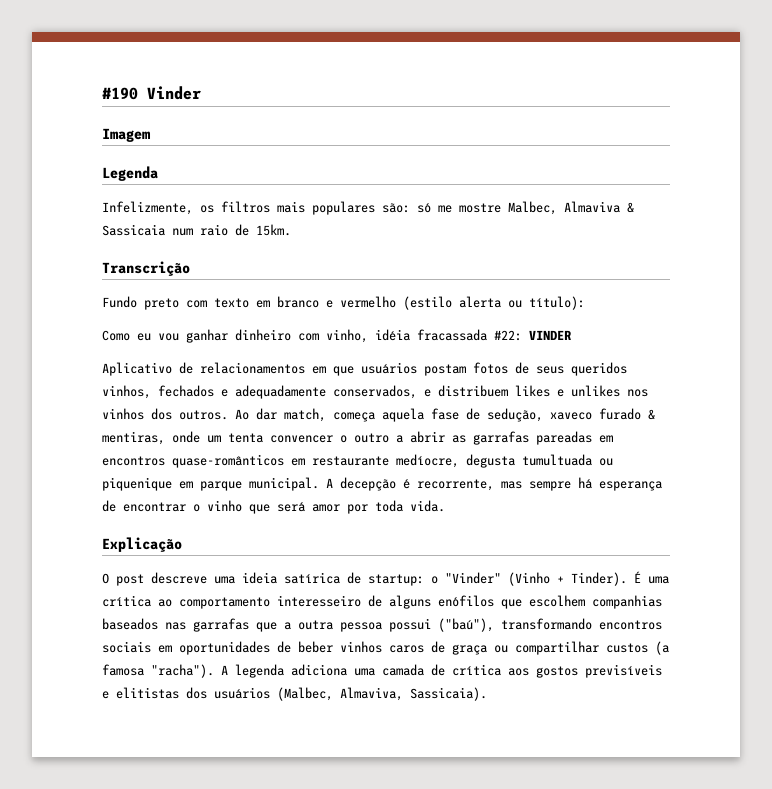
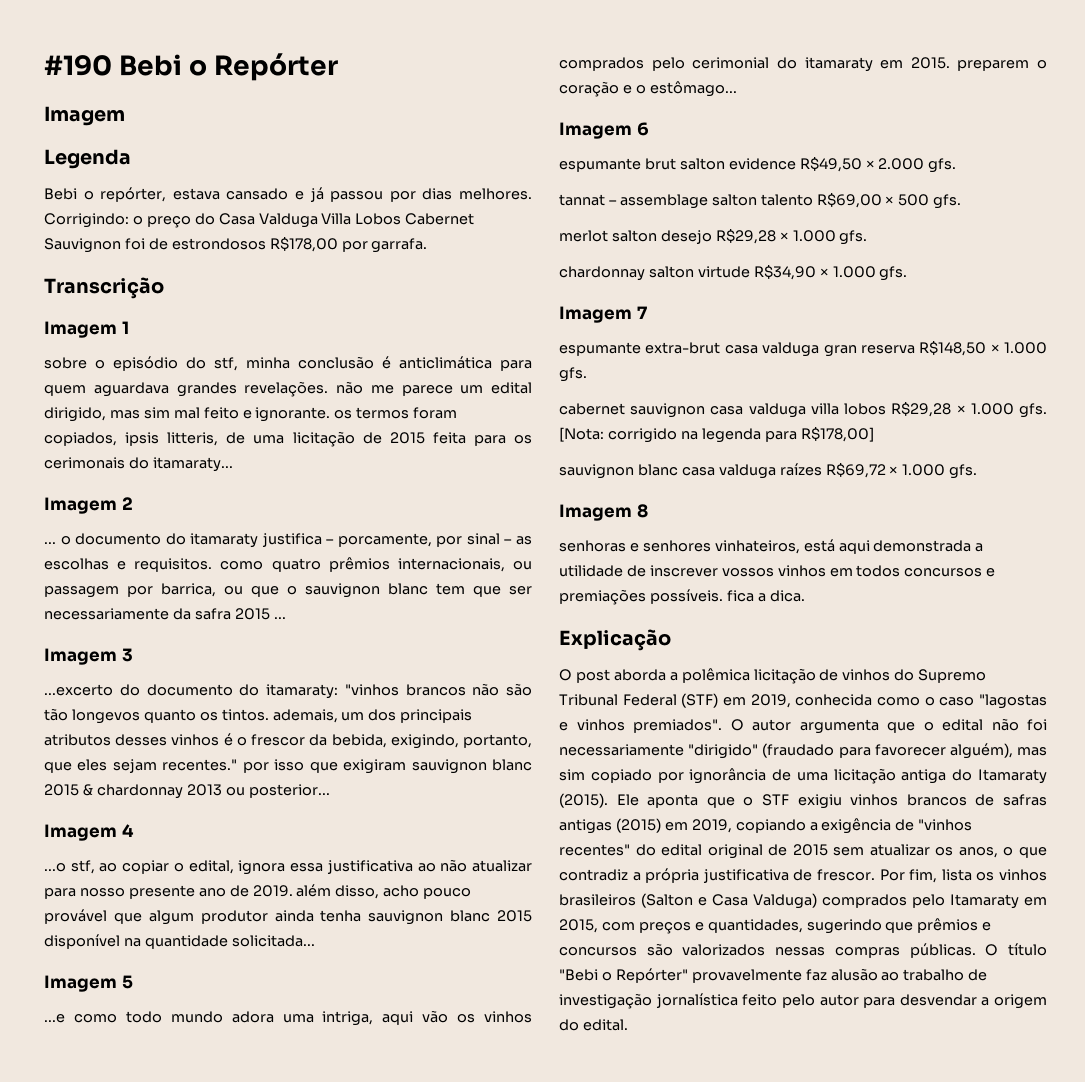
- #190 Vinder
+ #190 Bebi o Repórter
- Infelizmente, os filtros mais populares são: só me mostre Malbec, Almaviva & Sassicaia num raio de 15km.
+ Bebi o repórter, estava cansado e já passou por dias melhores. Corrigindo: o preço do Casa Valduga Villa Lobos Cabernet Sauvignon foi de estrondosos R$178,00 por garrafa.
  Transcrição
- Fundo preto com texto em branco e vermelho (estilo alerta ou título):
- Como eu vou ganhar dinheiro com vinho, idéia fracassada #22: VINDER
- Aplicativo de relacionamentos em que usuários postam fotos de seus queridos vinhos, fechados e adequadamente conservados, e distribuem likes e unlikes nos vinhos dos outros. Ao dar match, começa aquela fase de sedução, xaveco furado & mentiras, onde um tenta convencer o outro a abrir as garrafas pareadas em encontros quase-românticos em restaurante medíocre, degusta tumultuada ou piquenique em parque municipal. A decepção é recorrente, mas sempre há esperança de encontrar o vinho que será amor por toda vida.
+ Imagem 1
+ sobre o episódio do stf, minha conclusão é anticlimática para quem aguardava grandes revelações. não me parece um edital dirigido, mas sim mal feito e ignorante. os termos foram copiados, ipsis litteris, de uma licitação de 2015 feita para os cerimonais do itamaraty...
+ Imagem 2
+ ... o documento do itamaraty justifica – porcamente, por sinal – as escolhas e requisitos. como quatro prêmios internacionais, ou passagem por barrica, ou que o sauvignon blanc tem que ser necessariamente da safra 2015 ...
+ Imagem 3
+ ...excerto do documento do itamaraty: "vinhos brancos não são tão longevos quanto os tintos. ademais, um dos principais atributos desses vinhos é o frescor da bebida, exigindo, portanto, que eles sejam recentes." por isso que exigiram sauvignon blanc 2015 & chardonnay 2013 ou posterior...
+ Imagem 4
+ ...o stf, ao copiar o edital, ignora essa justificativa ao não atualizar para nosso presente ano de 2019. além disso, acho pouco provável que algum produtor ainda tenha sauvignon blanc 2015 disponível na quantidade solicitada...
+ Imagem 5
+ ...e como todo mundo adora uma intriga, aqui vão os vinhos comprados pelo cerimonial do itamaraty em 2015. preparem o coração e o estômago...
+ Imagem 6
+ espumante brut salton evidence R$49,50 × 2.000 gfs.
+ tannat – assemblage salton talento R$69,00 × 500 gfs.
+ merlot salton desejo R$29,28 × 1.000 gfs.
+ chardonnay salton virtude R$34,90 × 1.000 gfs.
+ Imagem 7
+ espumante extra-brut casa valduga gran reserva R$148,50 × 1.000 gfs.
+ cabernet sauvignon casa valduga villa lobos R$29,28 × 1.000 gfs. [Nota: corrigido na legenda para R$178,00]
+ sauvignon blanc casa valduga raízes R$69,72 × 1.000 gfs.
+ Imagem 8
+ senhoras e senhores vinhateiros, está aqui demonstrada a utilidade de inscrever vossos vinhos em todos concursos e premiações possíveis. fica a dica.
  Explicação
- O post descreve uma ideia satírica de startup: o "Vinder" (Vinho + Tinder). É uma crítica ao comportamento interesseiro de alguns enófilos que escolhem companhias baseados nas garrafas que a outra pessoa possui ("baú"), transformando encontros sociais em oportunidades de beber vinhos caros de graça ou compartilhar custos (a famosa "racha"). A legenda adiciona uma camada de crítica aos gostos previsíveis e elitistas dos usuários (Malbec, Almaviva, Sassicaia).
+ O post aborda a polêmica licitação de vinhos do Supremo Tribunal Federal (STF) em 2019, conhecida como o caso "lagostas e vinhos premiados". O autor argumenta que o edital não foi necessariamente "dirigido" (fraudado para favorecer alguém), mas sim copiado por ignorância de uma licitação antiga do Itamaraty (2015). Ele aponta que o STF exigiu vinhos brancos de safras antigas (2015) em 2019, copiando a exigência de "vinhos recentes" do edital original de 2015 sem atualizar os anos, o que contradiz a própria justificativa de frescor. Por fim, lista os vinhos brasileiros (Salton e Casa Valduga) comprados pelo Itamaraty em 2015, com preços e quantidades, sugerindo que prêmios e concursos são valorizados nessas compras públicas. O título "Bebi o Repórter" provavelmente faz alusão ao trabalho de investigação jornalística feito pelo autor para desvendar a origem do edital.

